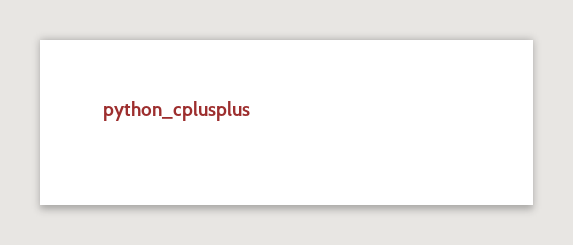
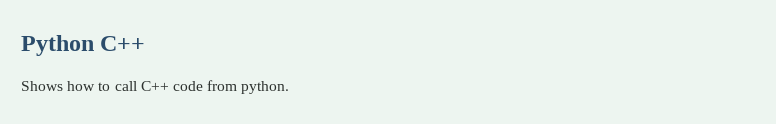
- python_cplusplus
+ Python C++
+ Shows how to call C++ code from python.

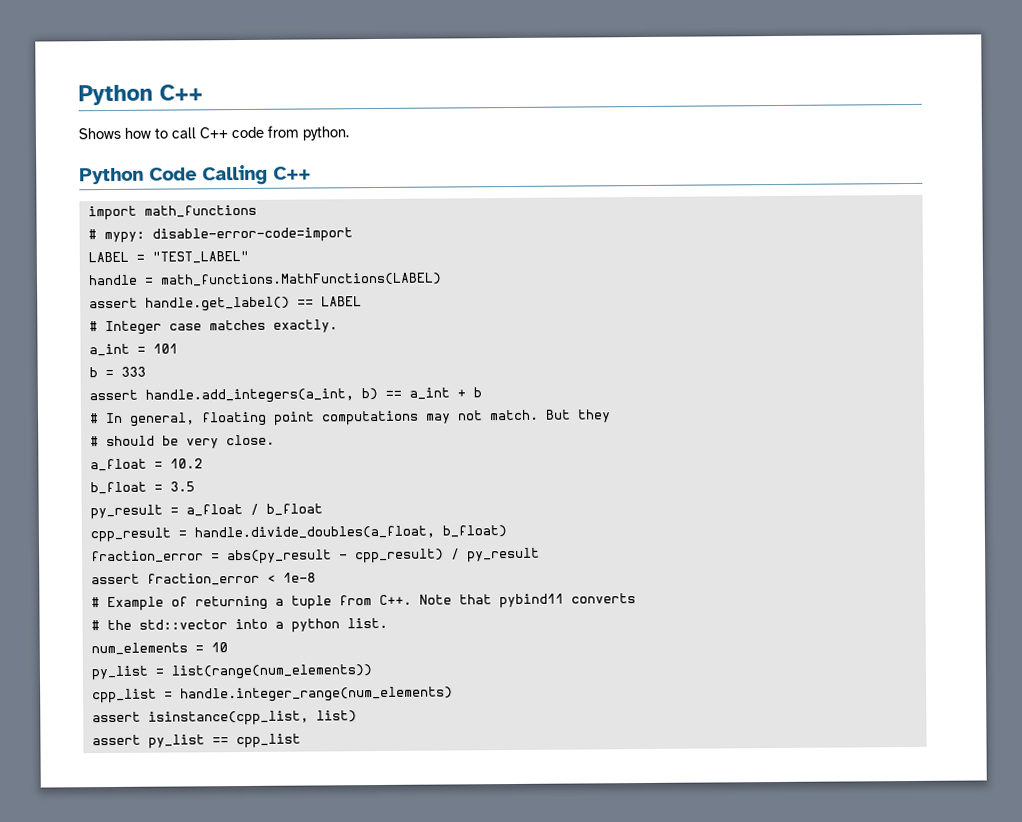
+ Python Code Calling C++
+ import math_functions
+ # mypy: disable-error-code=import
+ LABEL = "TEST_LABEL"
+ handle = math_functions.MathFunctions(LABEL)
+ assert handle.get_label() == LABEL
+ # Integer case matches exactly.
+ a_int = 101
+ b = 333
+ assert handle.add_integers(a_int, b) == a_int + b
+ # In general, floating point computations may not match. But they
+ # should be very close.
+ a_float = 10.2
+ b_float = 3.5
+ py_result = a_float / b_float
+ cpp_result = handle.divide_doubles(a_float, b_float)
+ fraction_error = abs(py_result - cpp_result) / py_result
+ assert fraction_error < 1e-8
+ # Example of returning a tuple from C++. Note that pybind11 converts
+ # the std::vector into a python list.
+ num_elements = 10
+ py_list = list(range(num_elements))
+ cpp_list = handle.integer_range(num_elements)
+ assert isinstance(cpp_list, list)
+ assert py_list == cpp_list

